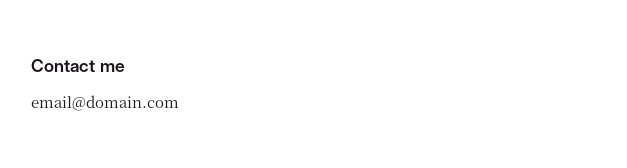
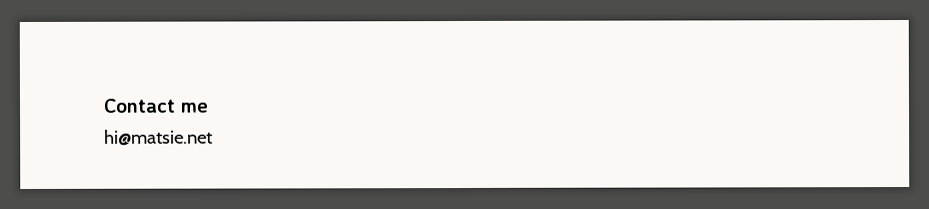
- email@domain.com
+ hi@matsie.net

